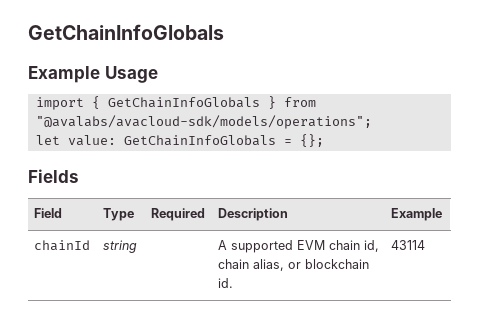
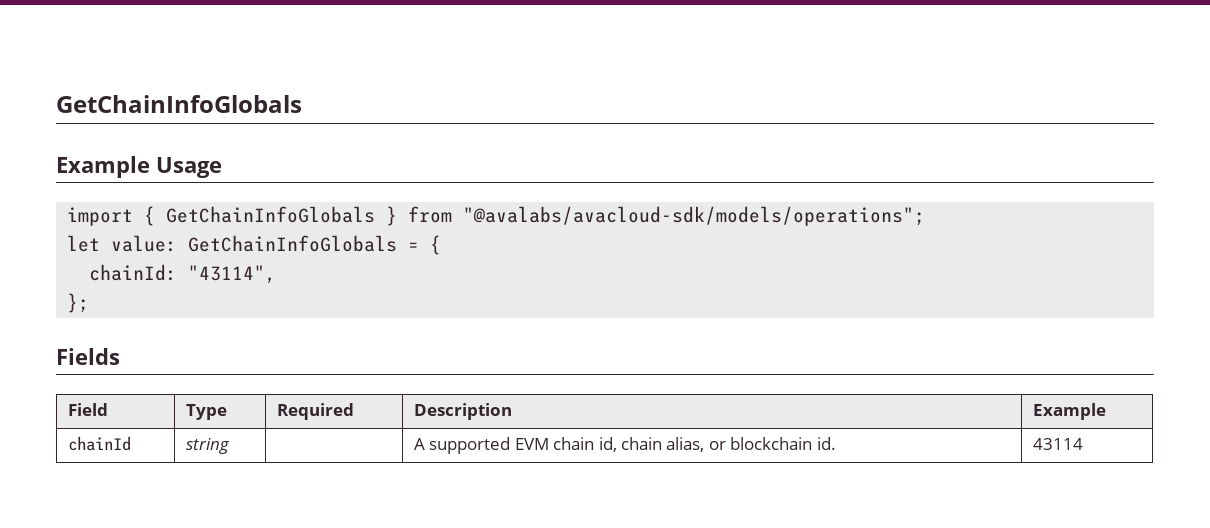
- let value: GetChainInfoGlobals = {};
+ let value: GetChainInfoGlobals = {
+ chainId: "43114",
+ };

